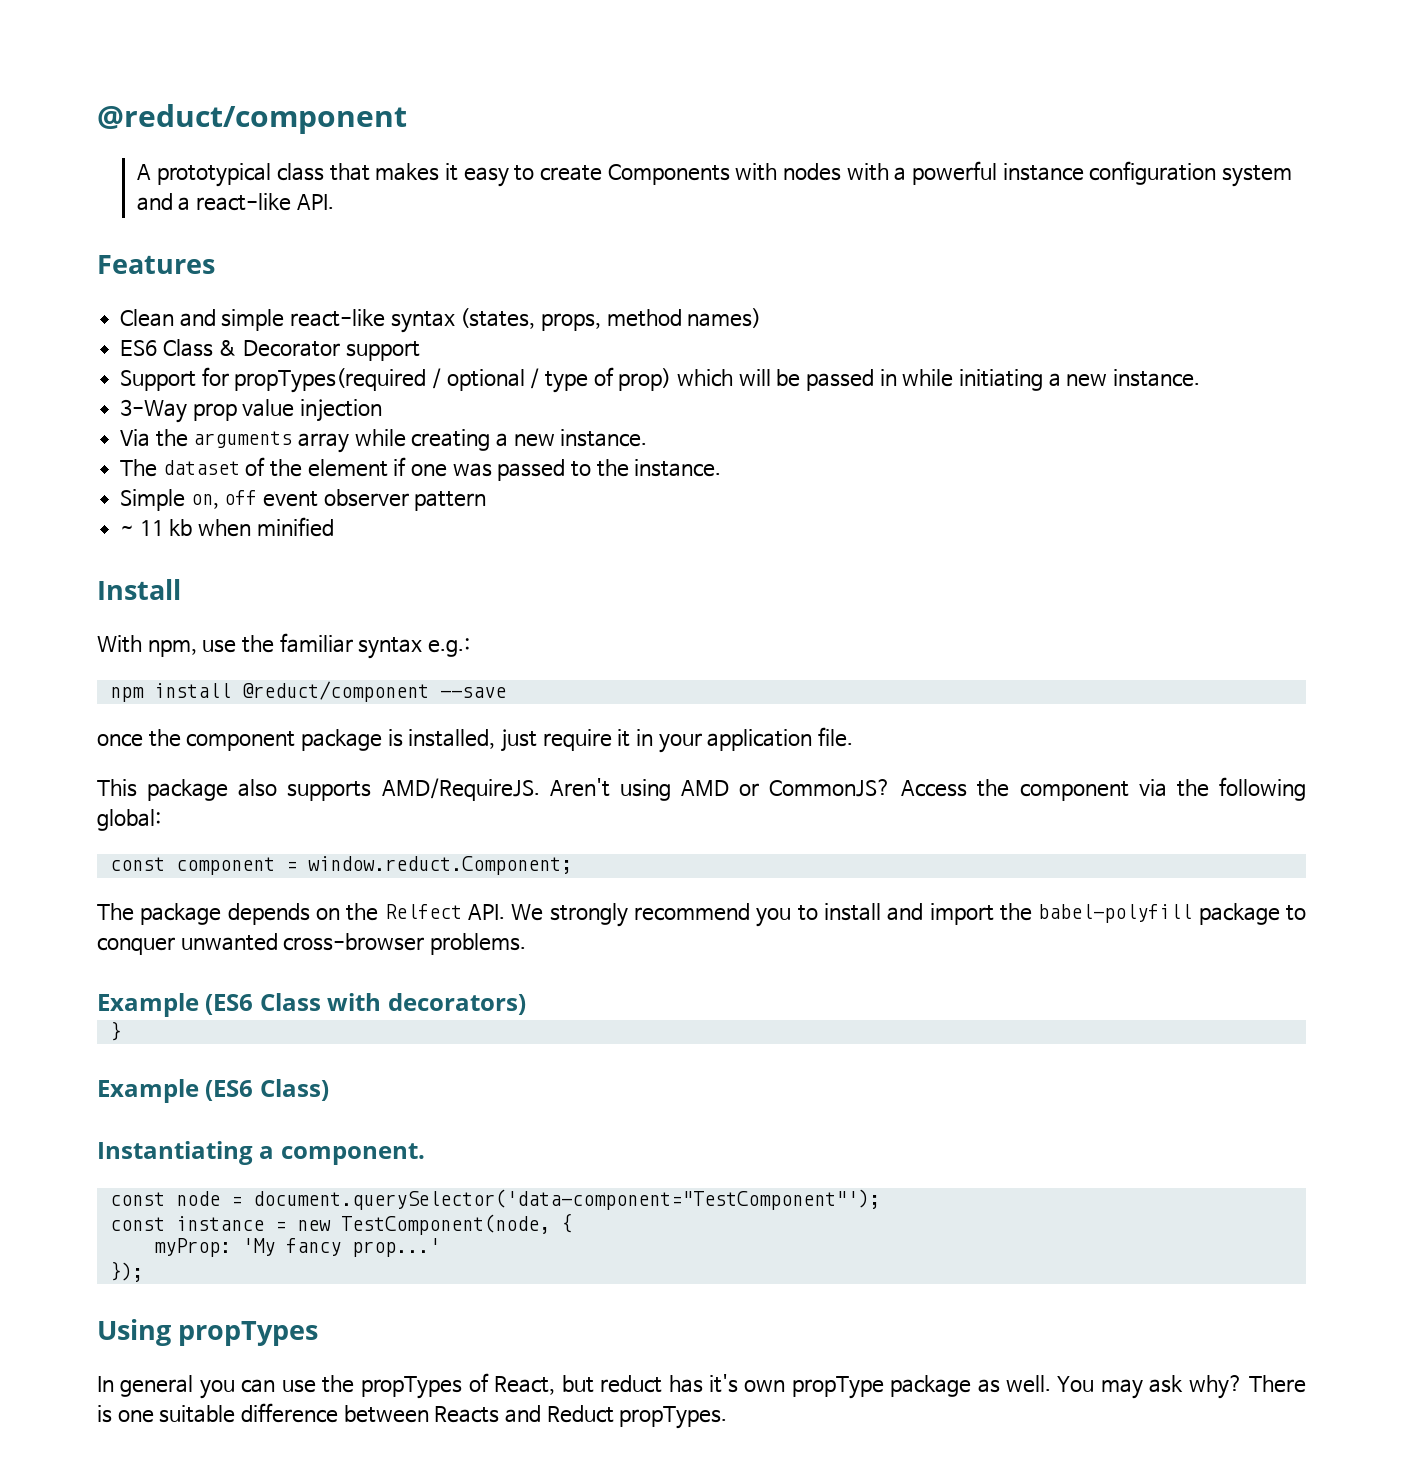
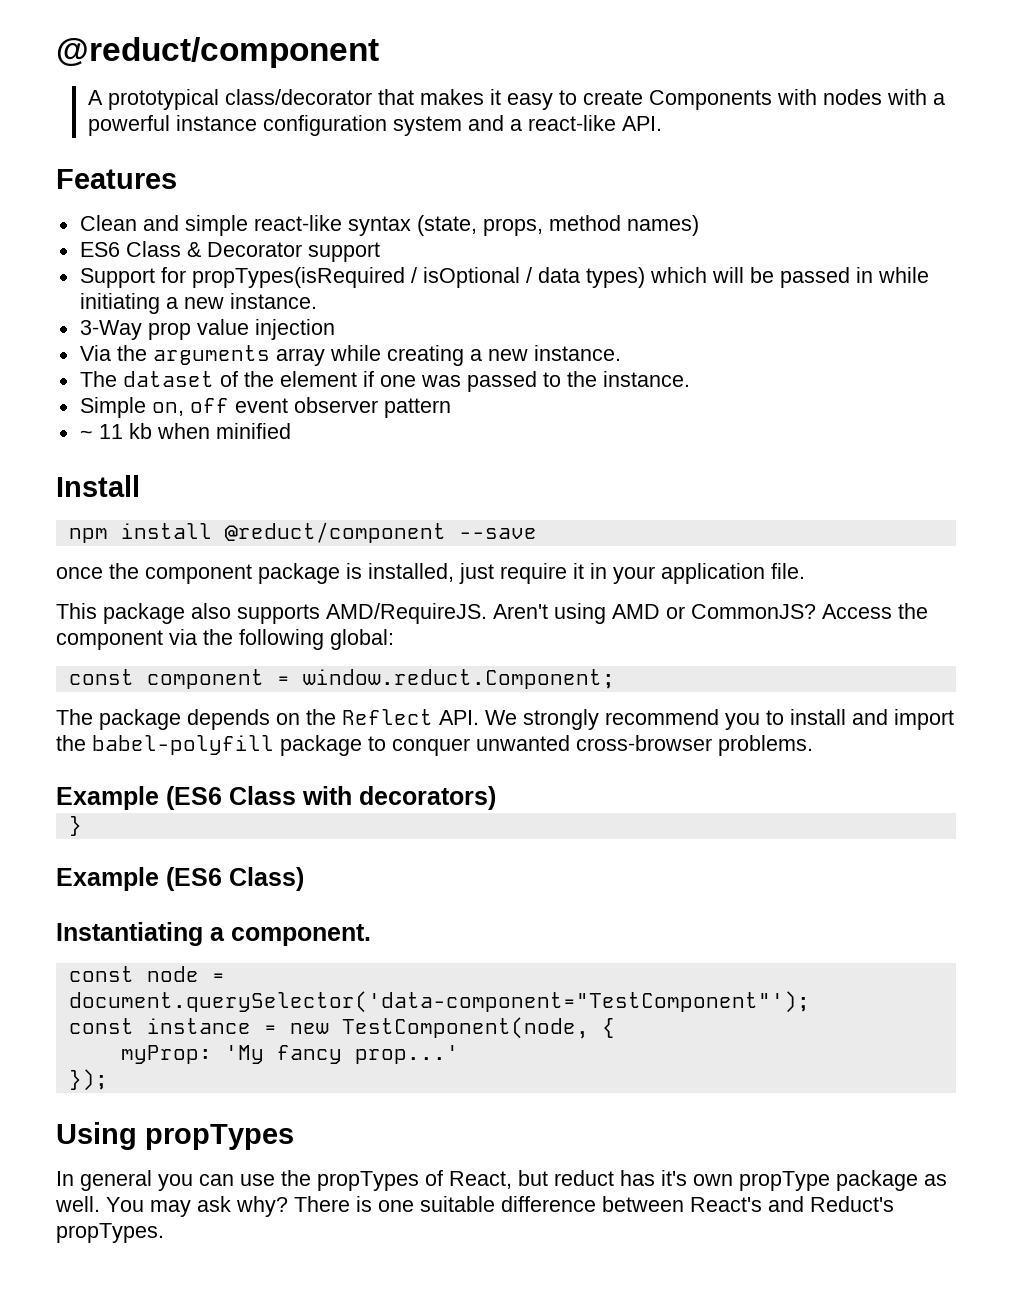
- A prototypical class that makes it easy to create Components with nodes with a powerful instance configuration system and a react-like API.
+ A prototypical class/decorator that makes it easy to create Components with nodes with a powerful instance configuration system and a react-like API.
- Clean and simple react-like syntax (states, props, method names)
+ Clean and simple react-like syntax (state, props, method names)
- Support for propTypes(required / optional / type of prop) which will be passed in while initiating a new instance.
+ Support for propTypes(isRequired / isOptional / data types) which will be passed in while initiating a new instance.
- With npm, use the familiar syntax e.g.:
- The package depends on the Relfect API. We strongly recommend you to install and import the babel-polyfill package to conquer unwanted cross-browser problems.
+ The package depends on the Reflect API. We strongly recommend you to install and import the babel-polyfill package to conquer unwanted cross-browser problems.
- There is one suitable difference between Reacts and Reduct propTypes.
+ There is one suitable difference between React's and Reduct's propTypes.

